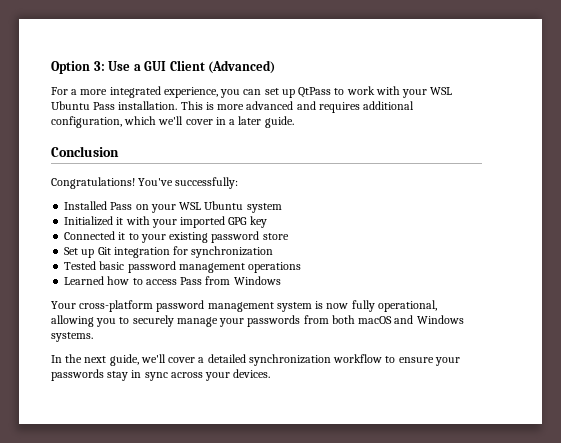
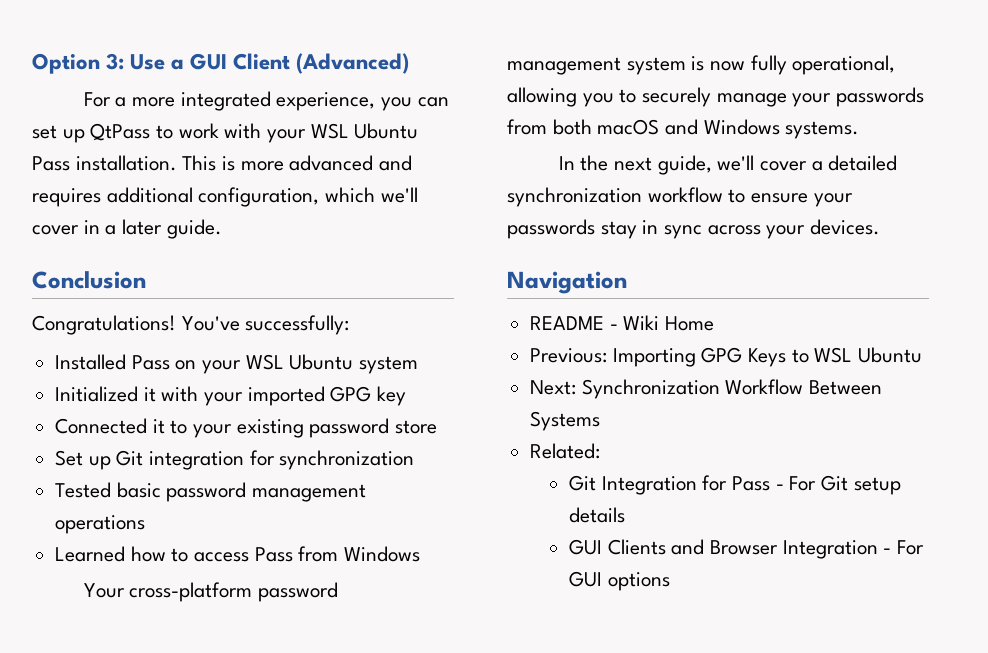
+ Navigation
+ README - Wiki Home
+ Previous: Importing GPG Keys to WSL Ubuntu
+ Next: Synchronization Workflow Between Systems
+ Related:
+ Git Integration for Pass - For Git setup details
+ GUI Clients and Browser Integration - For GUI options

